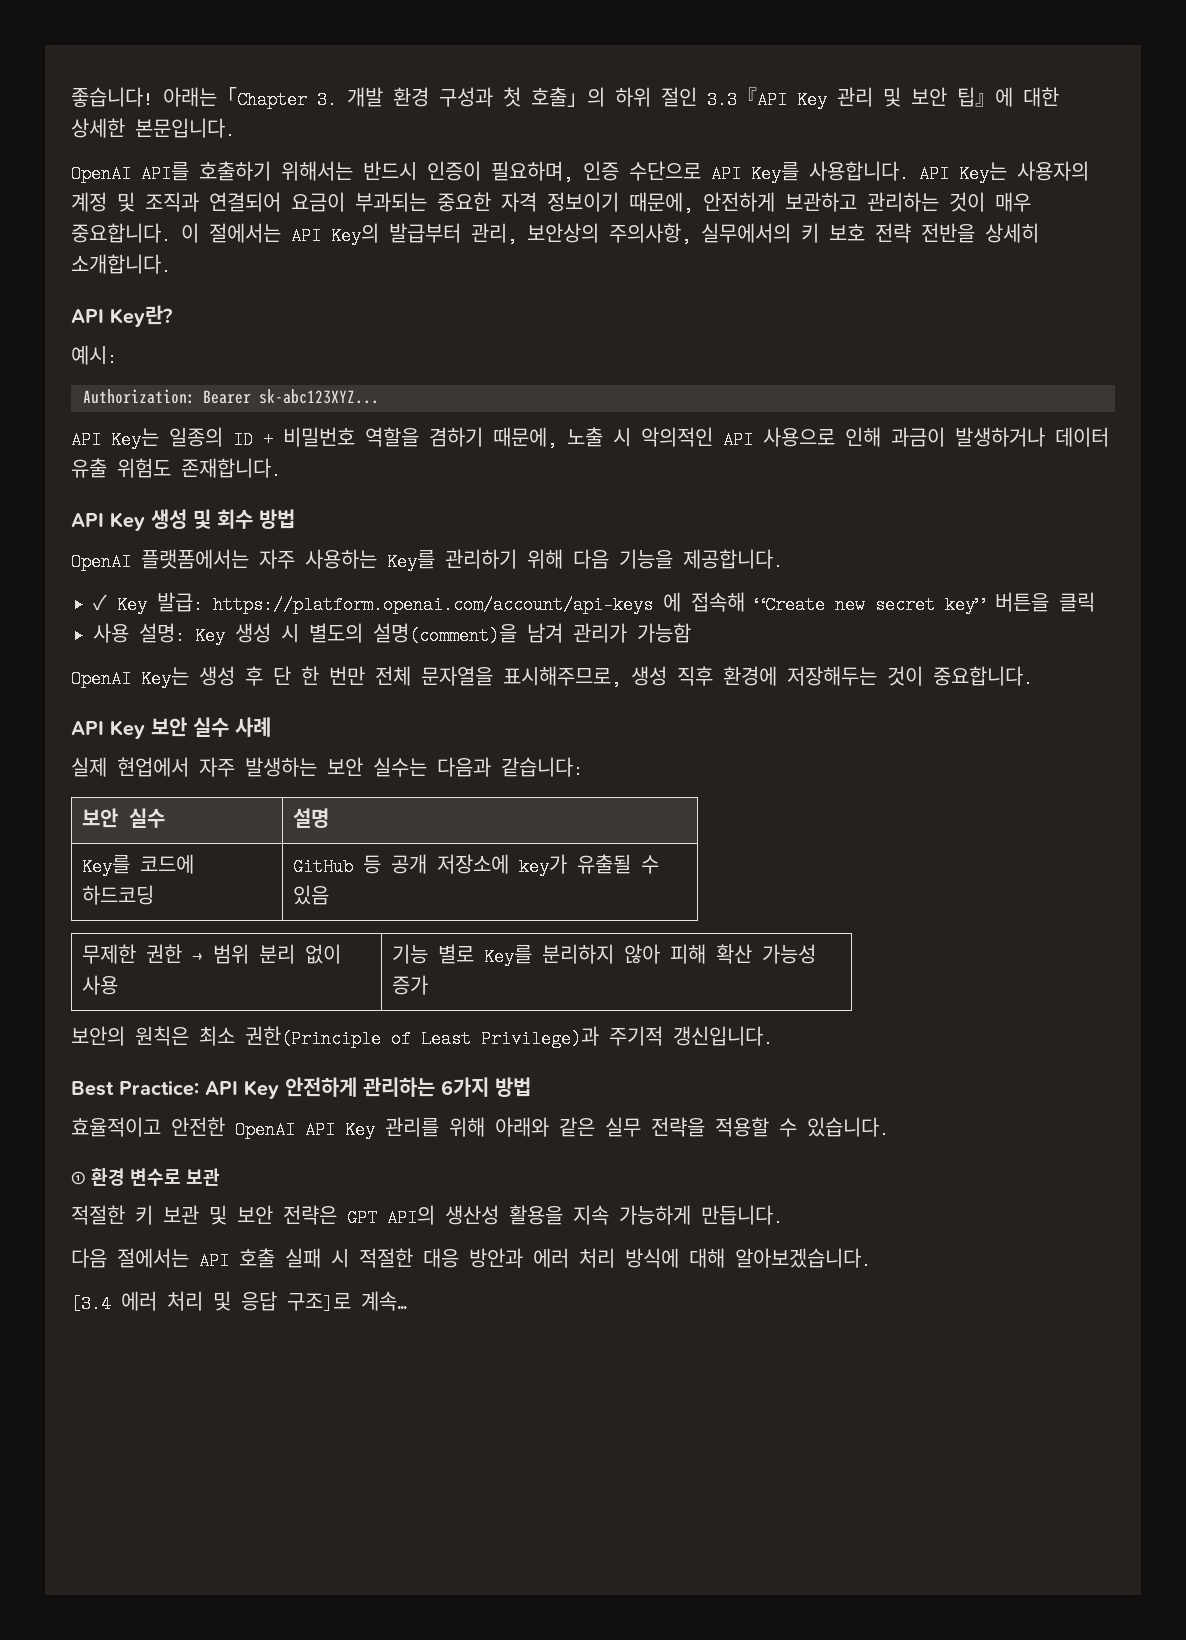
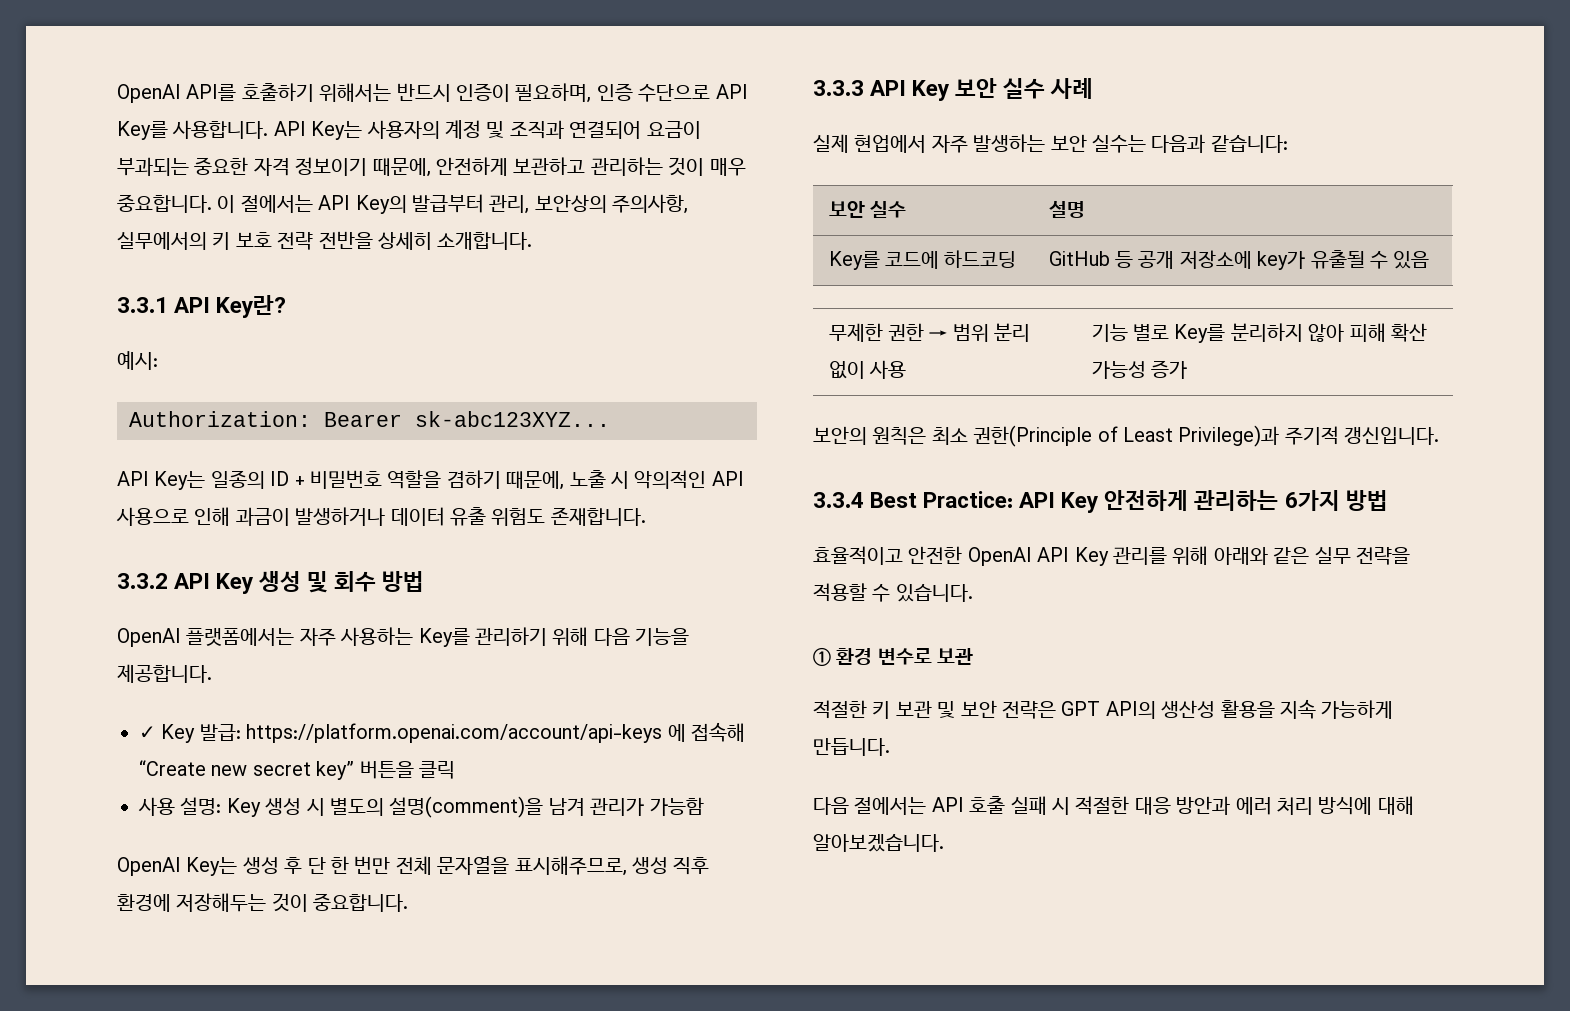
- 좋습니다! 아래는「Chapter 3. 개발 환경 구성과 첫 호출」의 하위 절인 3.3『API Key 관리 및 보안 팁』에 대한 상세한 본문입니다.
- API Key란?
+ 3.3.1 API Key란?
- API Key 생성 및 회수 방법
+ 3.3.2 API Key 생성 및 회수 방법
- API Key 보안 실수 사례
+ 3.3.3 API Key 보안 실수 사례
- Best Practice: API Key 안전하게 관리하는 6가지 방법
+ 3.3.4 Best Practice: API Key 안전하게 관리하는 6가지 방법
- [3.4 에러 처리 및 응답 구조]로 계속…

